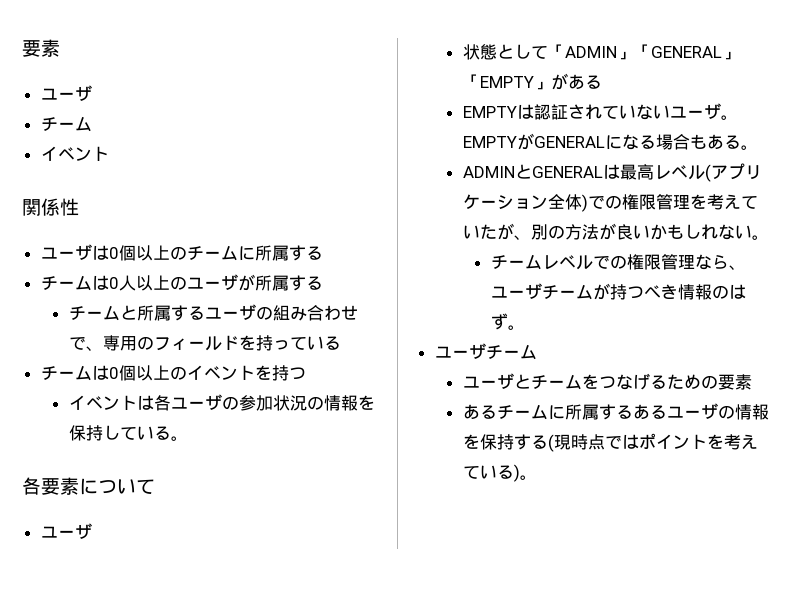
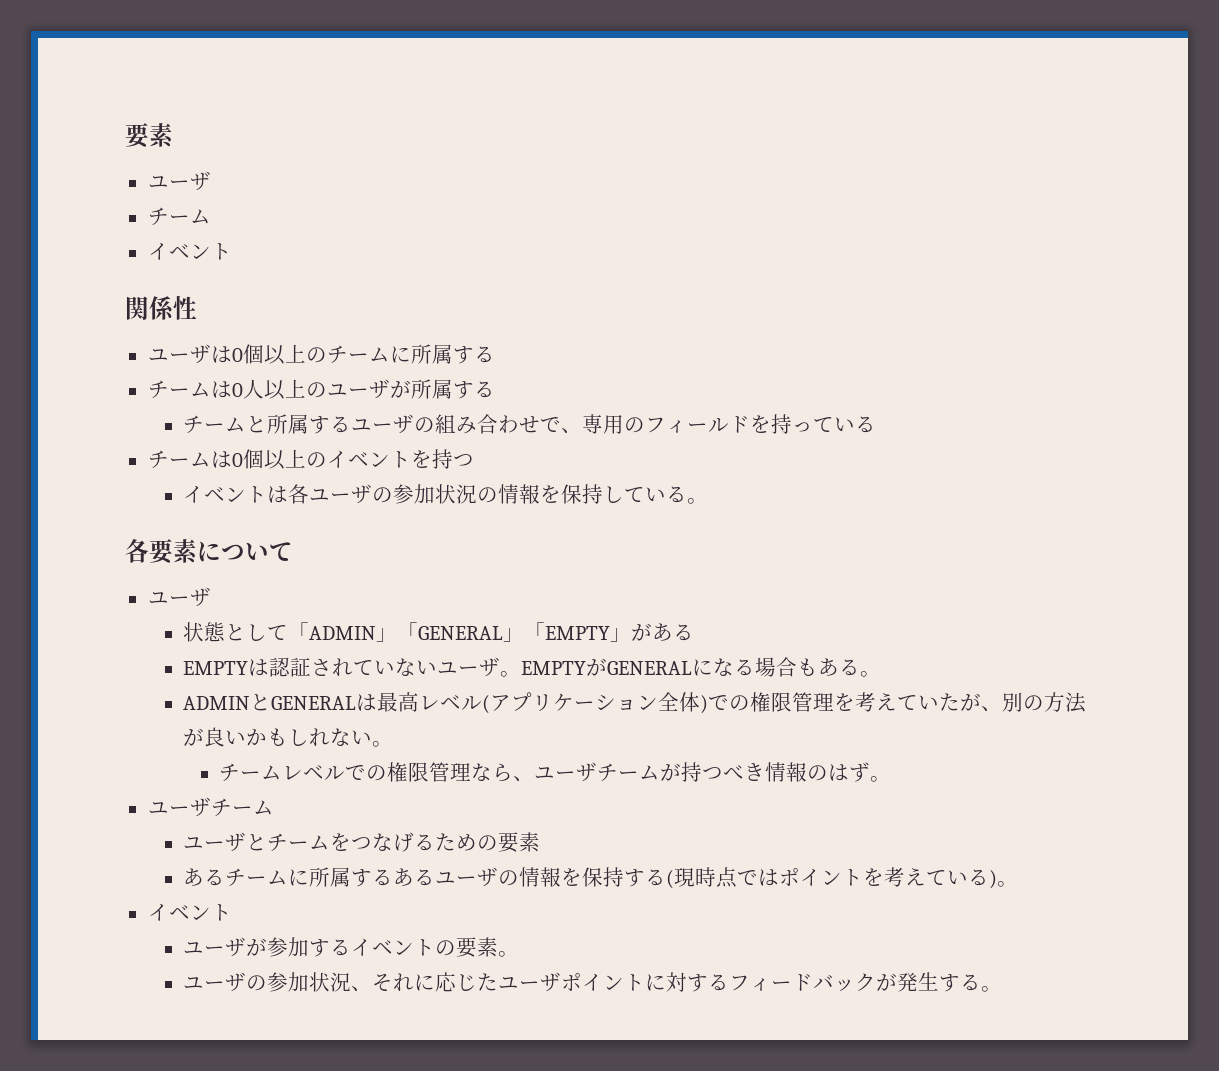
  あるチームに所属するあるユーザの情報を保持する(現時点ではポイントを考えている)。
+ イベント
+ ユーザが参加するイベントの要素。
+ ユーザの参加状況、それに応じたユーザポイントに対するフィードバックが発生する。

